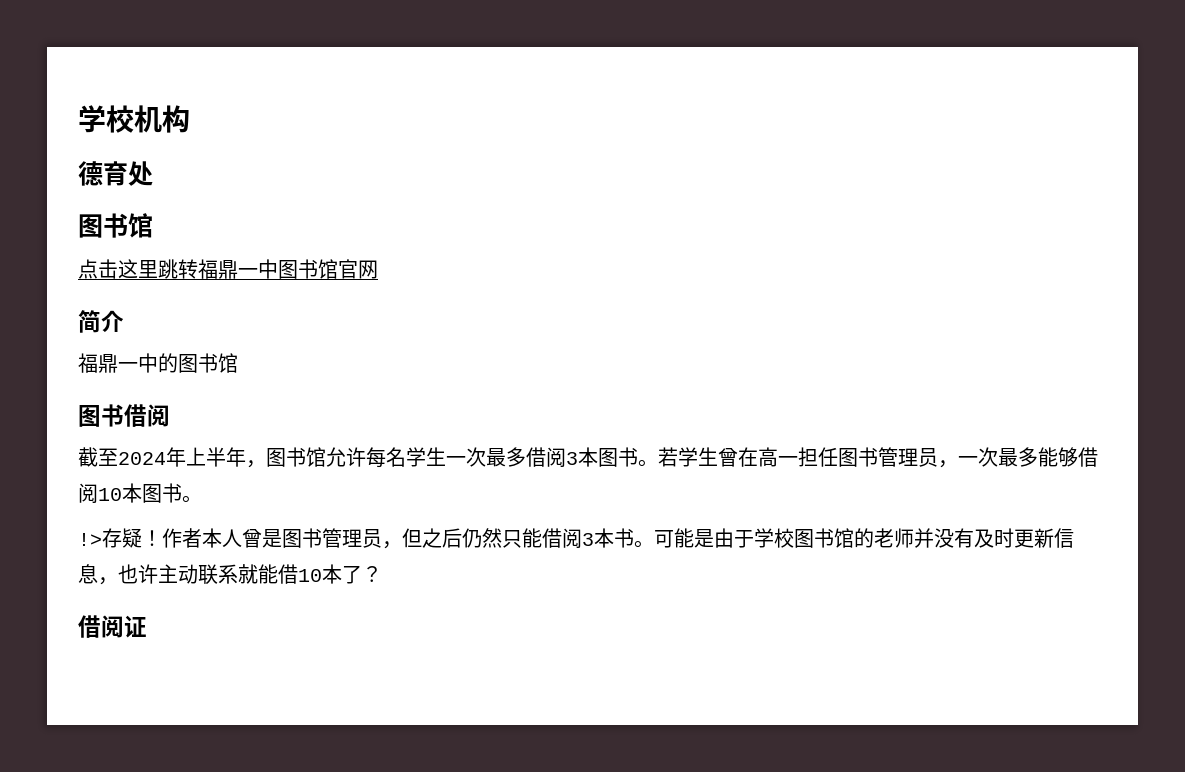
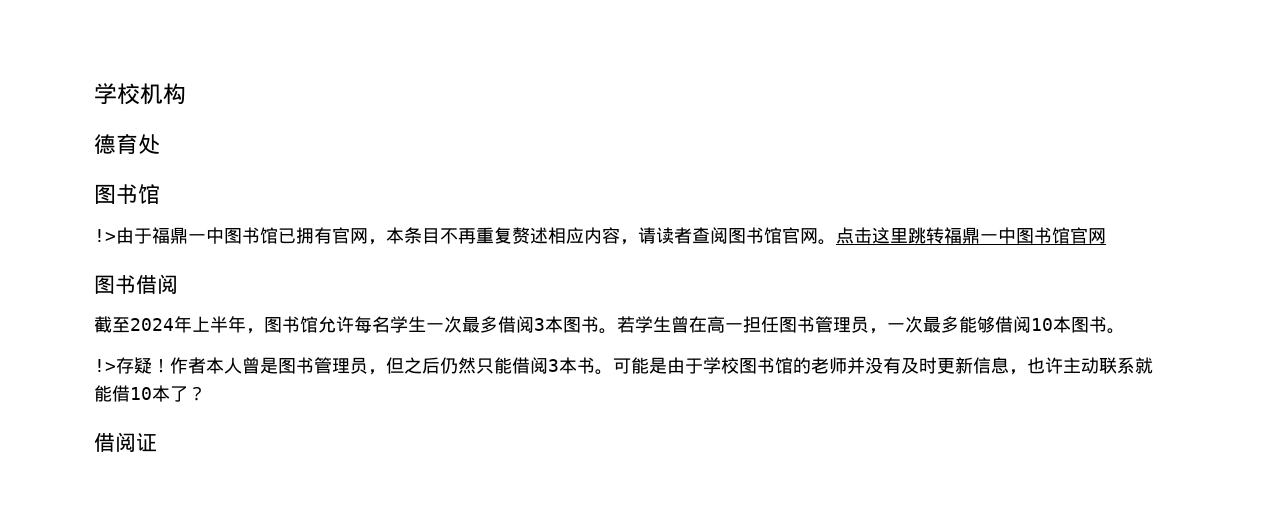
+ !>由于福鼎一中图书馆已拥有官网，本条目不再重复赘述相应内容，请读者查阅图书馆官网。
- 简介
- 福鼎一中的图书馆

